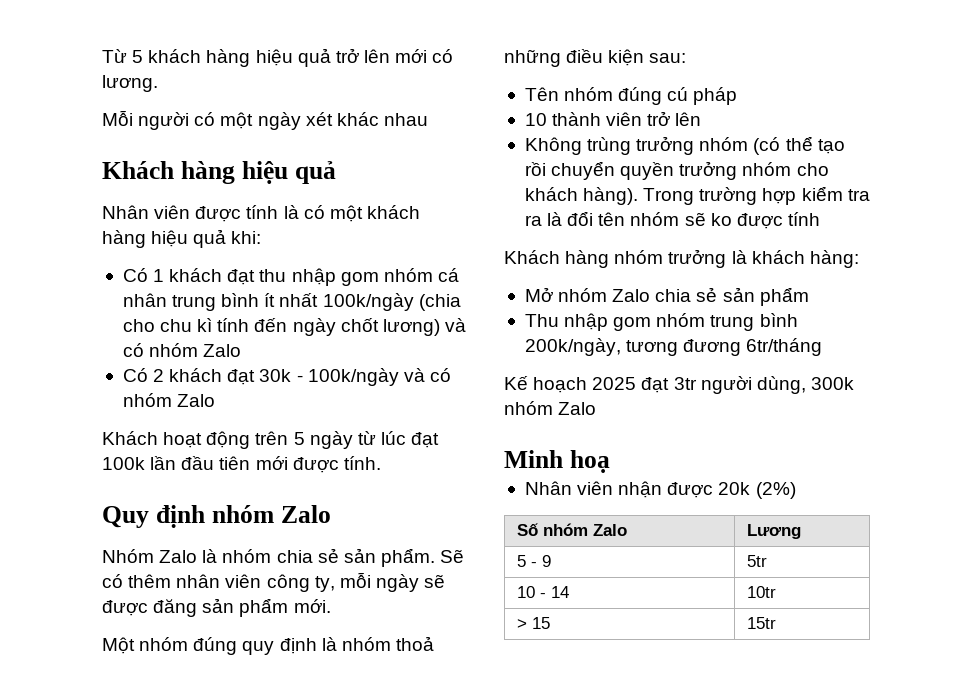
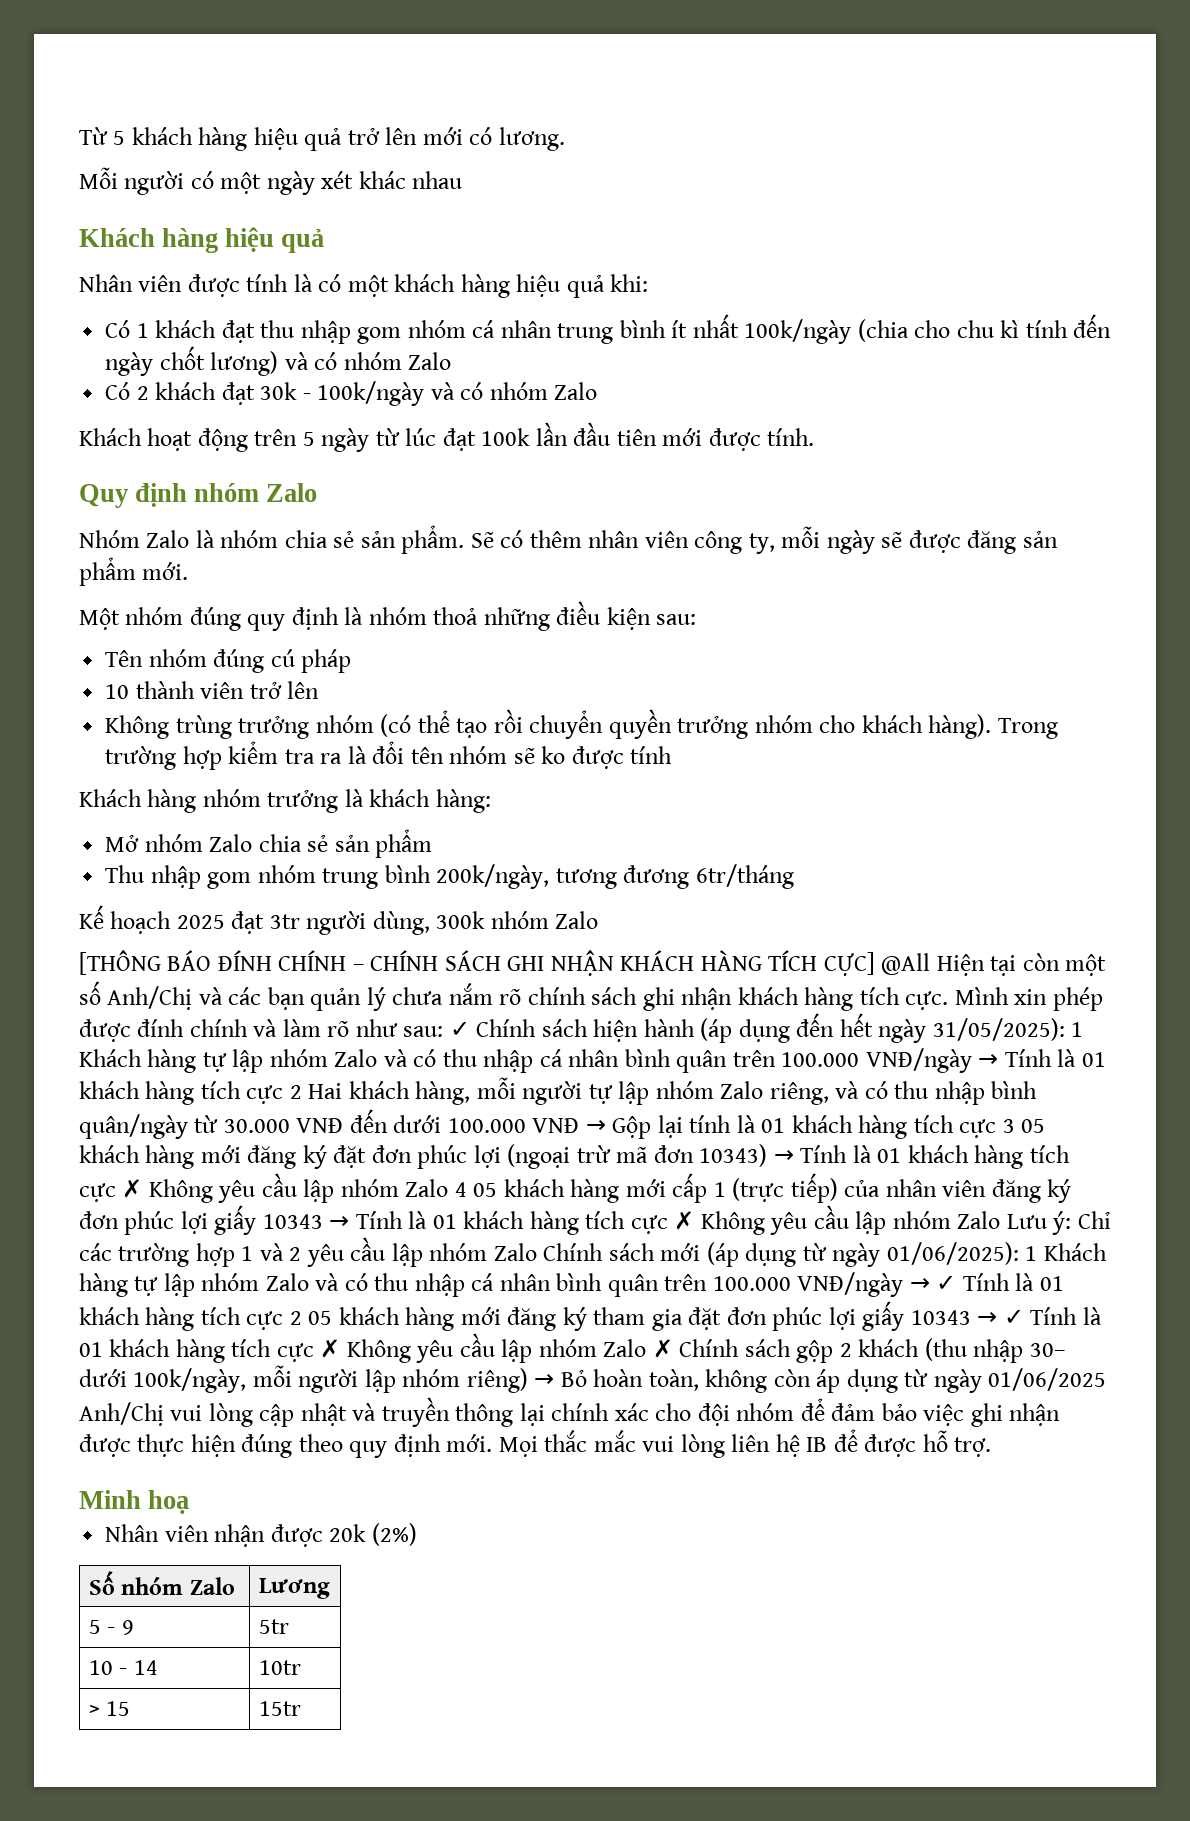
+ [THÔNG BÁO ĐÍNH CHÍNH – CHÍNH SÁCH GHI NHẬN KHÁCH HÀNG TÍCH CỰC] @All Hiện tại còn một số Anh/Chị và các bạn quản lý chưa nắm rõ chính sách ghi nhận khách hàng tích cực. Mình xin phép được đính chính và làm rõ như sau: ✓ Chính sách hiện hành (áp dụng đến hết ngày 31/05/2025): 1 Khách hàng tự lập nhóm Zalo và có thu nhập cá nhân bình quân trên 100.000 VNĐ/ngày → Tính là 01 khách hàng tích cực 2 Hai khách hàng, mỗi người tự lập nhóm Zalo riêng, và có thu nhập bình quân/ngày từ 30.000 VNĐ đến dưới 100.000 VNĐ → Gộp lại tính là 01 khách hàng tích cực 3 05 khách hàng mới đăng ký đặt đơn phúc lợi (ngoại trừ mã đơn 10343) → Tính là 01 khách hàng tích cực ✗ Không yêu cầu lập nhóm Zalo 4 05 khách hàng mới cấp 1 (trực tiếp) của nhân viên đăng ký đơn phúc lợi giấy 10343 → Tính là 01 khách hàng tích cực ✗ Không yêu cầu lập nhóm Zalo Lưu ý: Chỉ các trường hợp 1 và 2 yêu cầu lập nhóm Zalo Chính sách mới (áp dụng từ ngày 01/06/2025): 1 Khách hàng tự lập nhóm Zalo và có thu nhập cá nhân bình quân trên 100.000 VNĐ/ngày → ✓ Tính là 01 khách hàng tích cực 2 05 khách hàng mới đăng ký tham gia đặt đơn phúc lợi giấy 10343 → ✓ Tính là 01 khách hàng tích cực ✗ Không yêu cầu lập nhóm Zalo ✗ Chính sách gộp 2 khách (thu nhập 30– dưới 100k/ngày, mỗi người lập nhóm riêng) → Bỏ hoàn toàn, không còn áp dụng từ ngày 01/06/2025 Anh/Chị vui lòng cập nhật và truyền thông lại chính xác cho đội nhóm để đảm bảo việc ghi nhận được thực hiện đúng theo quy định mới. Mọi thắc mắc vui lòng liên hệ IB để được hỗ trợ.

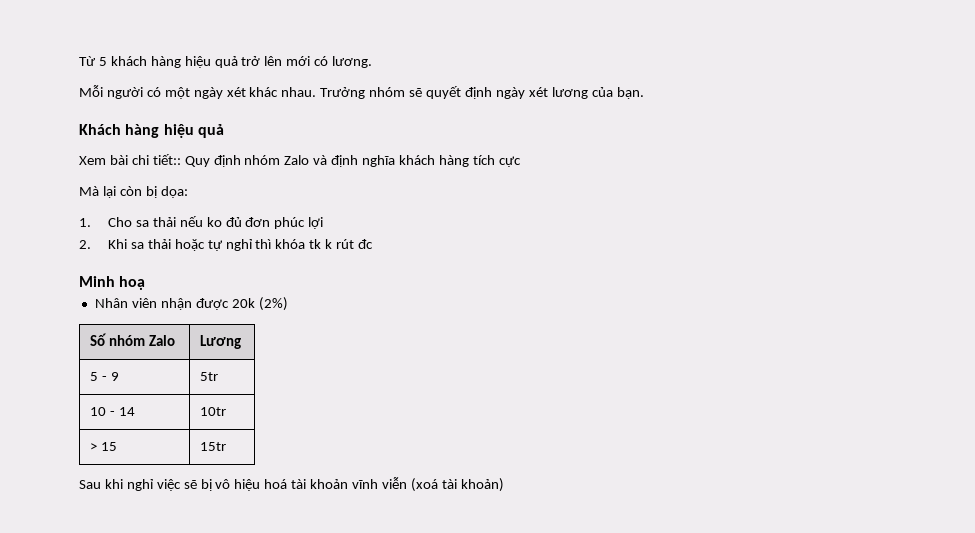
- Mỗi người có một ngày xét khác nhau
+ Mỗi người có một ngày xét khác nhau. Trưởng nhóm sẽ quyết định ngày xét lương của bạn.
  Khách hàng hiệu quả
- Nhân viên được tính là có một khách hàng hiệu quả khi:
- Có 1 khách đạt thu nhập gom nhóm cá nhân trung bình ít nhất 100k/ngày (chia cho chu kì tính đến ngày chốt lương) và có nhóm Zalo
- Có 2 khách đạt 30k - 100k/ngày và có nhóm Zalo
- Khách hoạt động trên 5 ngày từ lúc đạt 100k lần đầu tiên mới được tính.
- Quy định nhóm Zalo
- Nhóm Zalo là nhóm chia sẻ sản phẩm. Sẽ có thêm nhân viên công ty, mỗi ngày sẽ được đăng sản phẩm mới.
- Một nhóm đúng quy định là nhóm thoả những điều kiện sau:
- Tên nhóm đúng cú pháp
- 10 thành viên trở lên
- Không trùng trưởng nhóm (có thể tạo rồi chuyển quyền trưởng nhóm cho khách hàng). Trong trường hợp kiểm tra ra là đổi tên nhóm sẽ ko được tính
- Khách hàng nhóm trưởng là khách hàng:
- Mở nhóm Zalo chia sẻ sản phẩm
- Thu nhập gom nhóm trung bình 200k/ngày, tương đương 6tr/tháng
- Kế hoạch 2025 đạt 3tr người dùng, 300k nhóm Zalo
- [THÔNG BÁO ĐÍNH CHÍNH – CHÍNH SÁCH GHI NHẬN KHÁCH HÀNG TÍCH CỰC] @All Hiện tại còn một số Anh/Chị và các bạn quản lý chưa nắm rõ chính sách ghi nhận khách hàng tích cực. Mình xin phép được đính chính và làm rõ như sau: ✓ Chính sách hiện hành (áp dụng đến hết ngày 31/05/2025): 1 Khách hàng tự lập nhóm Zalo và có thu nhập cá nhân bình quân trên 100.000 VNĐ/ngày → Tính là 01 khách hàng tích cực 2 Hai khách hàng, mỗi người tự lập nhóm Zalo riêng, và có thu nhập bình quân/ngày từ 30.000 VNĐ đến dưới 100.000 VNĐ → Gộp lại tính là 01 khách hàng tích cực 3 05 khách hàng mới đăng ký đặt đơn phúc lợi (ngoại trừ mã đơn 10343) → Tính là 01 khách hàng tích cực ✗ Không yêu cầu lập nhóm Zalo 4 05 khách hàng mới cấp 1 (trực tiếp) của nhân viên đăng ký đơn phúc lợi giấy 10343 → Tính là 01 khách hàng tích cực ✗ Không yêu cầu lập nhóm Zalo Lưu ý: Chỉ các trường hợp 1 và 2 yêu cầu lập nhóm Zalo Chính sách mới (áp dụng từ ngày 01/06/2025): 1 Khách hàng tự lập nhóm Zalo và có thu nhập cá nhân bình quân trên 100.000 VNĐ/ngày → ✓ Tính là 01 khách hàng tích cực 2 05 khách hàng mới đăng ký tham gia đặt đơn phúc lợi giấy 10343 → ✓ Tính là 01 khách hàng tích cực ✗ Không yêu cầu lập nhóm Zalo ✗ Chính sách gộp 2 khách (thu nhập 30– dưới 100k/ngày, mỗi người lập nhóm riêng) → Bỏ hoàn toàn, không còn áp dụng từ ngày 01/06/2025 Anh/Chị vui lòng cập nhật và truyền thông lại chính xác cho đội nhóm để đảm bảo việc ghi nhận được thực hiện đúng theo quy định mới. Mọi thắc mắc vui lòng liên hệ IB để được hỗ trợ.
+ Xem bài chi tiết:: Quy định nhóm Zalo và định nghĩa khách hàng tích cực
+ Mà lại còn bị dọa:
+ 1. Cho sa thải nếu ko đủ đơn phúc lợi
+ 2. Khi sa thải hoặc tự nghỉ thì khóa tk k rút đc
+ Sau khi nghỉ việc sẽ bị vô hiệu hoá tài khoản vĩnh viễn (xoá tài khoản)

